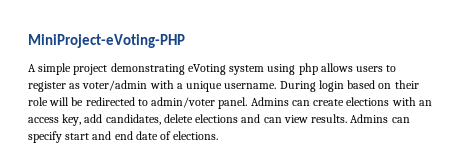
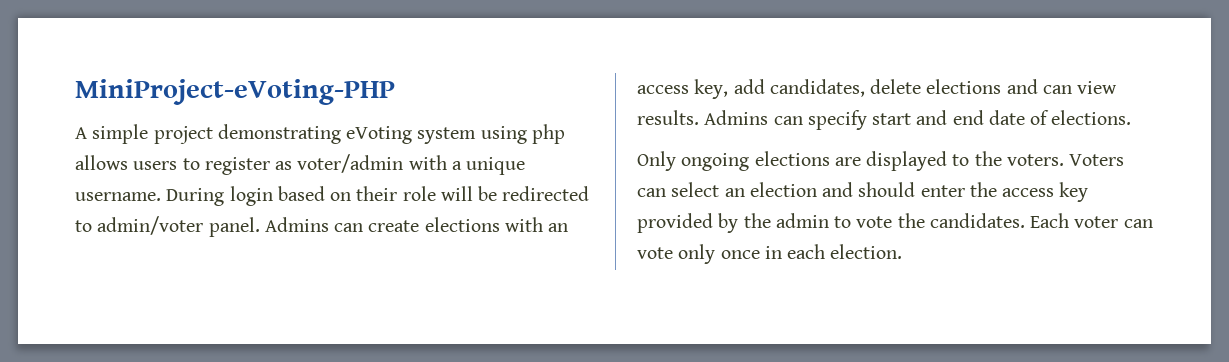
+ Only ongoing elections are displayed to the voters. Voters can select an election and should enter the access key provided by the admin to vote the candidates. Each voter can vote only once in each election.

